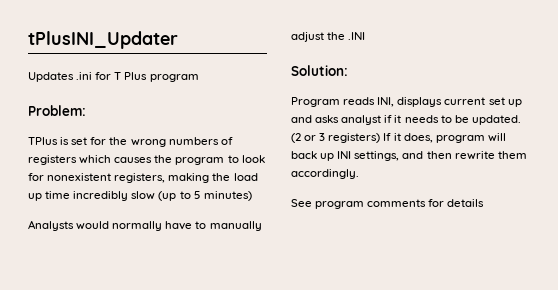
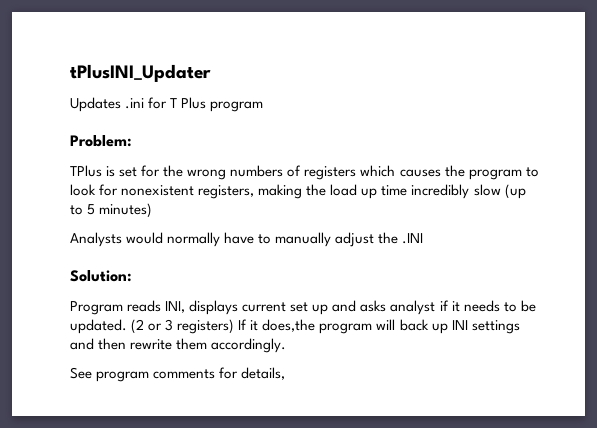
- (2 or 3 registers) If it does, program will back up INI settings, and then rewrite them accordingly.
+ (2 or 3 registers) If it does,the program will back up INI settings and then rewrite them accordingly.
- See program comments for details
+ See program comments for details,

